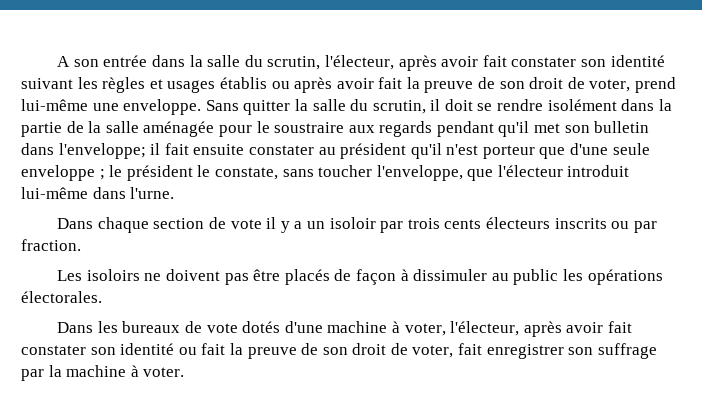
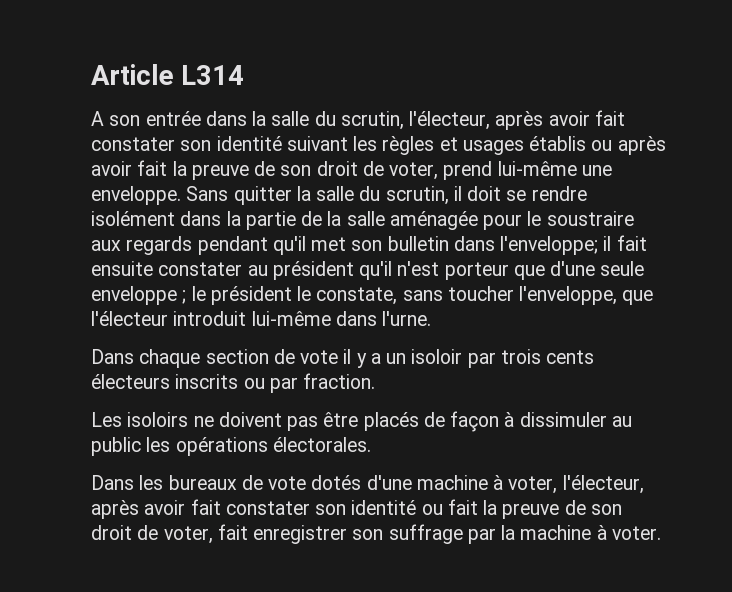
+ Article L314

